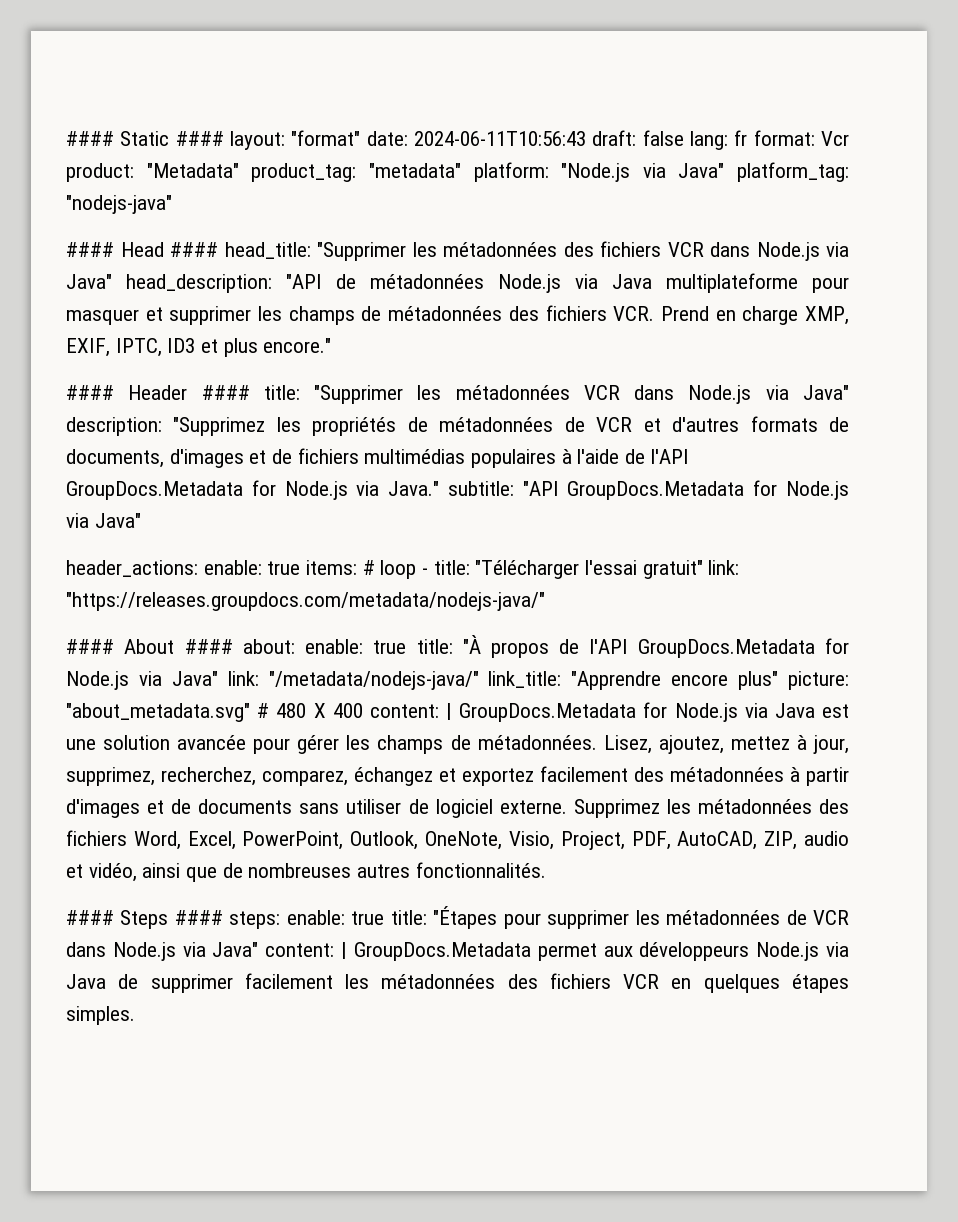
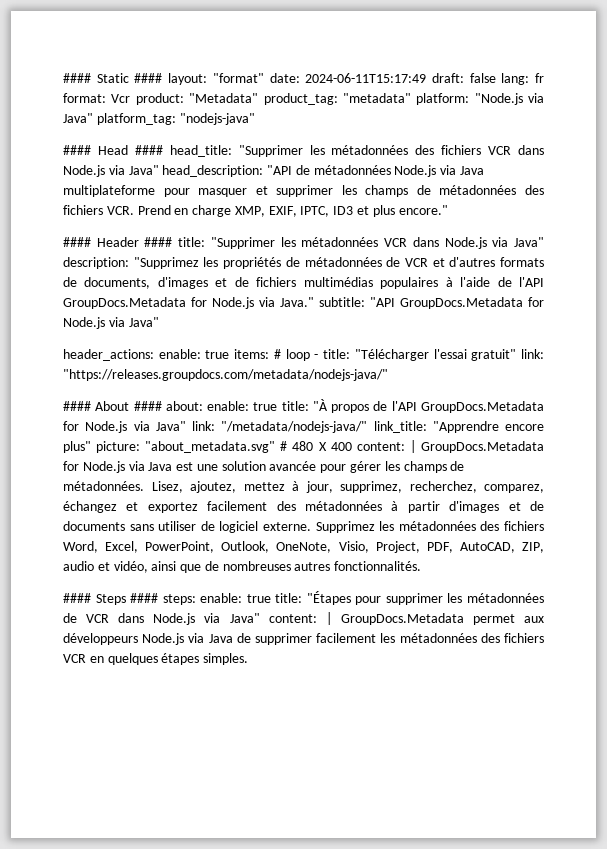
- #### Static #### layout: "format" date: 2024-06-11T10:56:43 draft: false lang: fr format: Vcr product: "Metadata" product_tag: "metadata" platform: "Node.js via Java" platform_tag: "nodejs-java"
+ #### Static #### layout: "format" date: 2024-06-11T15:17:49 draft: false lang: fr format: Vcr product: "Metadata" product_tag: "metadata" platform: "Node.js via Java" platform_tag: "nodejs-java"

